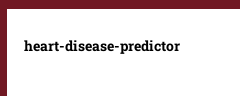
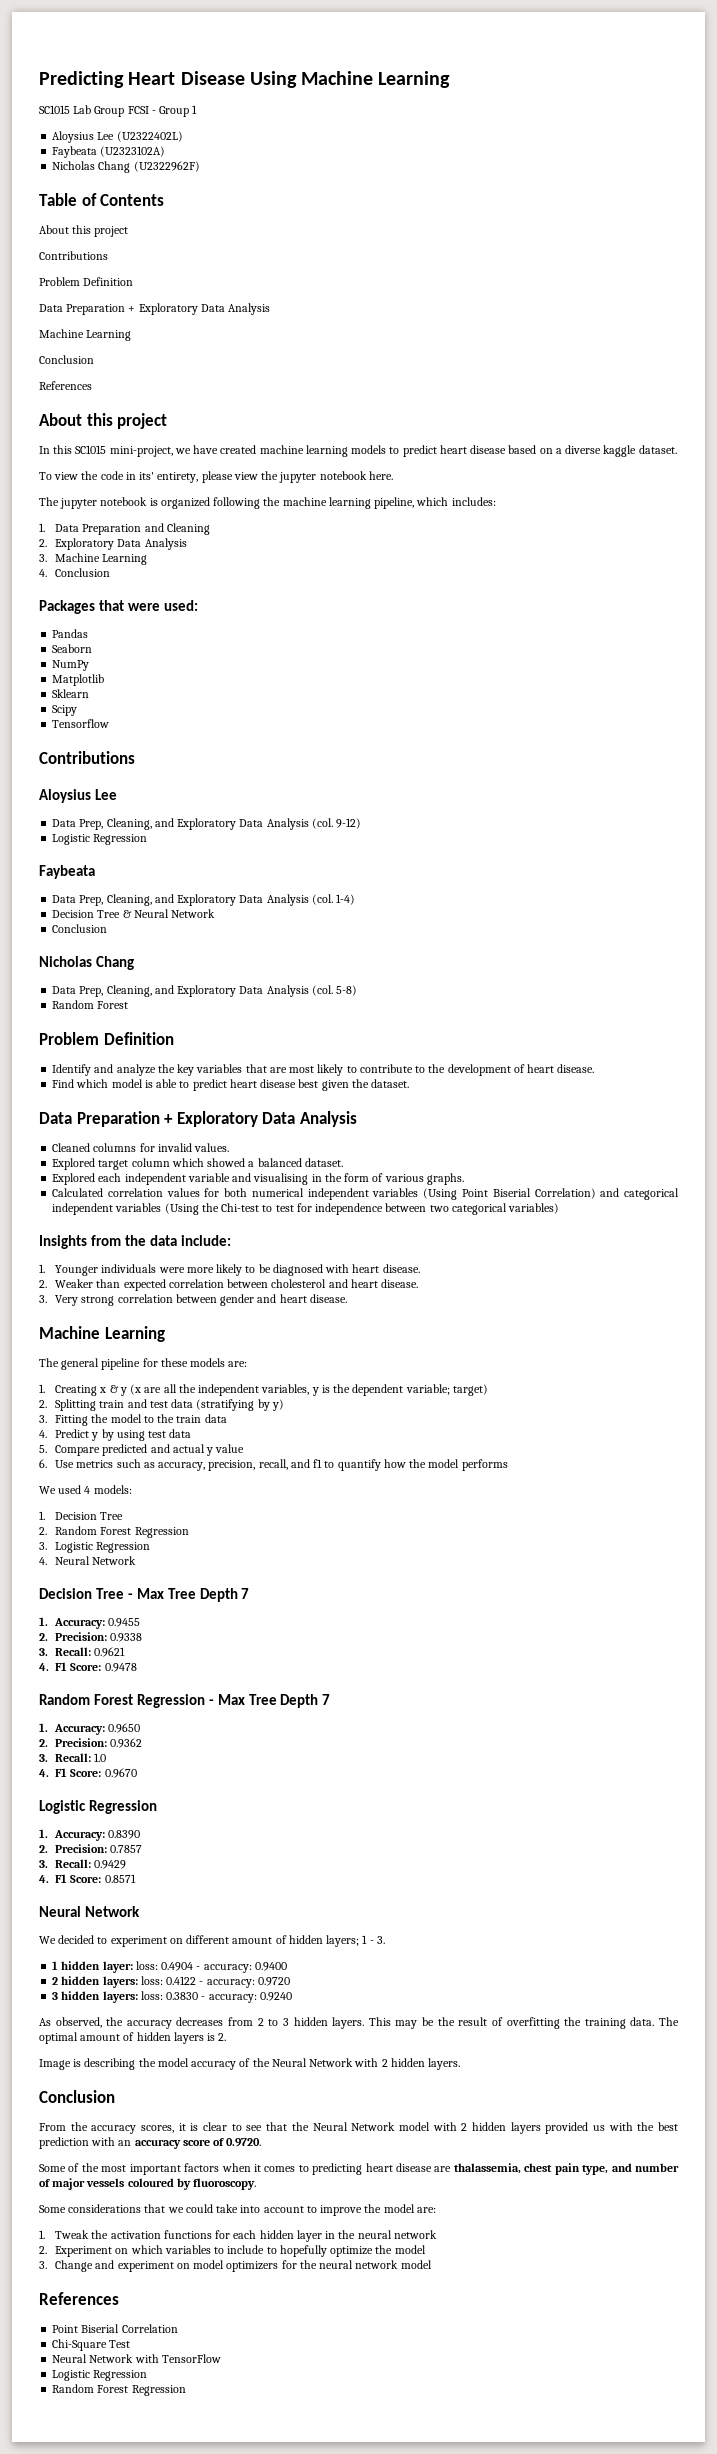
- heart-disease-predictor
+ Predicting Heart Disease Using Machine Learning
+ SC1015 Lab Group FCSI - Group 1
+ Aloysius Lee (U2322402L)
+ Faybeata (U2323102A)
+ Nicholas Chang (U2322962F)
+ Table of Contents
+ About this project
+ Contributions
+ Problem Definition
+ Data Preparation + Exploratory Data Analysis
+ Machine Learning
+ Conclusion
+ References
+ About this project
+ In this SC1015 mini-project, we have created machine learning models to predict heart disease based on a diverse kaggle dataset.
+ To view the code in its' entirety, please view the jupyter notebook here.
+ The jupyter notebook is organized following the machine learning pipeline, which includes:
+ 1. Data Preparation and Cleaning
+ 2. Exploratory Data Analysis
+ 3. Machine Learning
+ 4. Conclusion
+ Packages that were used:
+ Pandas
+ Seaborn
+ NumPy
+ Matplotlib
+ Sklearn
+ Scipy
+ Tensorflow
+ Contributions
+ Aloysius Lee
+ Data Prep, Cleaning, and Exploratory Data Analysis (col. 9-12)
+ Logistic Regression
+ Faybeata
+ Data Prep, Cleaning, and Exploratory Data Analysis (col. 1-4)
+ Decision Tree & Neural Network
+ Conclusion
+ Nicholas Chang
+ Data Prep, Cleaning, and Exploratory Data Analysis (col. 5-8)
+ Random Forest
+ Problem Definition
+ Identify and analyze the key variables that are most likely to contribute to the development of heart disease.
+ Find which model is able to predict heart disease best given the dataset.
+ Data Preparation + Exploratory Data Analysis
+ Cleaned columns for invalid values.
+ Explored target column which showed a balanced dataset.
+ Explored each independent variable and visualising in the form of various graphs.
+ Calculated correlation values for both numerical independent variables (Using Point Biserial Correlation) and categorical independent variables (Using the Chi-test to test for independence between two categorical variables)
+ Insights from the data include:
+ 1. Younger individuals were more likely to be diagnosed with heart disease.
+ 2. Weaker than expected correlation between cholesterol and heart disease.
+ 3. Very strong correlation between gender and heart disease.
+ Machine Learning
+ The general pipeline for these models are:
+ 1. Creating x & y (x are all the independent variables, y is the dependent variable; target)
+ 2. Splitting train and test data (stratifying by y)
+ 3. Fitting the model to the train data
+ 4. Predict y by using test data
+ 5. Compare predicted and actual y value
+ 6. Use metrics such as accuracy, precision, recall, and f1 to quantify how the model performs
+ We used 4 models:
+ 1. Decision Tree
+ 2. Random Forest Regression
+ 3. Logistic Regression
+ 4. Neural Network
+ Decision Tree - Max Tree Depth 7
+ 1. Accuracy: 0.9455
+ 2. Precision: 0.9338
+ 3. Recall: 0.9621
+ 4. F1 Score: 0.9478
+ Random Forest Regression - Max Tree Depth 7
+ 1. Accuracy: 0.9650
+ 2. Precision: 0.9362
+ 3. Recall: 1.0
+ 4. F1 Score: 0.9670
+ Logistic Regression
+ 1. Accuracy: 0.8390
+ 2. Precision: 0.7857
+ 3. Recall: 0.9429
+ 4. F1 Score: 0.8571
+ Neural Network
+ We decided to experiment on different amount of hidden layers; 1 - 3.
+ 1 hidden layer: loss: 0.4904 - accuracy: 0.9400
+ 2 hidden layers: loss: 0.4122 - accuracy: 0.9720
+ 3 hidden layers: loss: 0.3830 - accuracy: 0.9240
+ As observed, the accuracy decreases from 2 to 3 hidden layers. This may be the result of overfitting the training data. The optimal amount of hidden layers is 2.
+ Image is describing the model accuracy of the Neural Network with 2 hidden layers.
+ Conclusion
+ From the accuracy scores, it is clear to see that the Neural Network model with 2 hidden layers provided us with the best prediction with an accuracy score of 0.9720.
+ Some of the most important factors when it comes to predicting heart disease are thalassemia, chest pain type, and number of major vessels coloured by fluoroscopy.
+ Some considerations that we could take into account to improve the model are:
+ 1. Tweak the activation functions for each hidden layer in the neural network
+ 2. Experiment on which variables to include to hopefully optimize the model
+ 3. Change and experiment on model optimizers for the neural network model
+ References
+ Point Biserial Correlation
+ Chi-Square Test
+ Neural Network with TensorFlow
+ Logistic Regression
+ Random Forest Regression

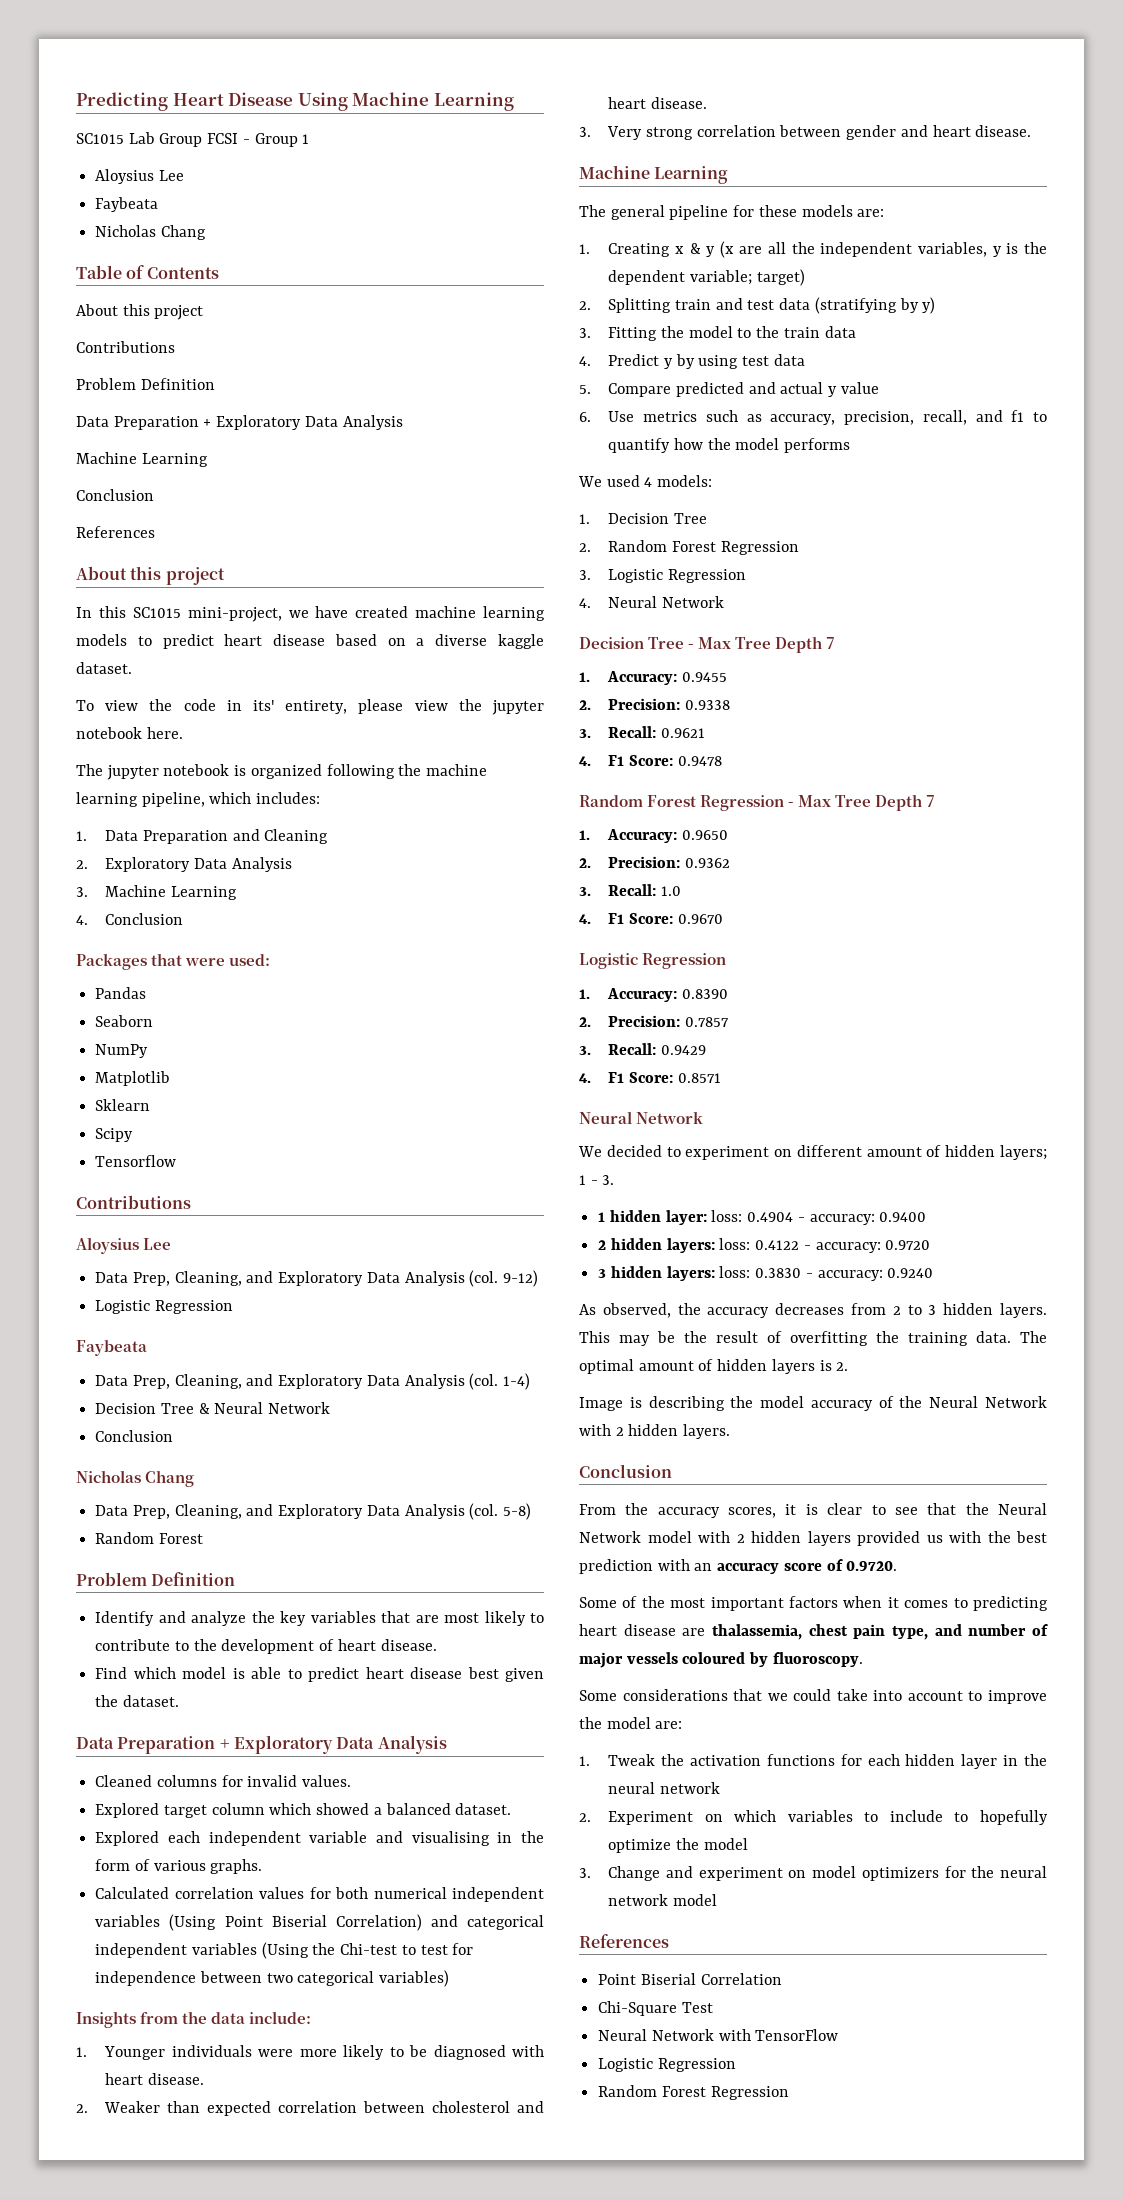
  SC1015 Lab Group FCSI - Group 1
- Aloysius Lee (U2322402L)
- Faybeata (U2323102A)
- Nicholas Chang (U2322962F)
+ Aloysius Lee
+ Faybeata
+ Nicholas Chang

